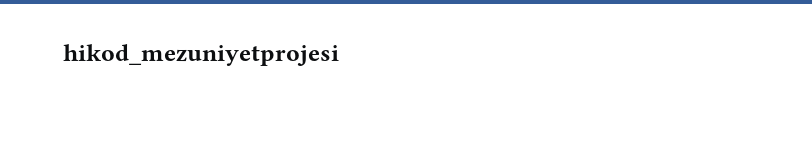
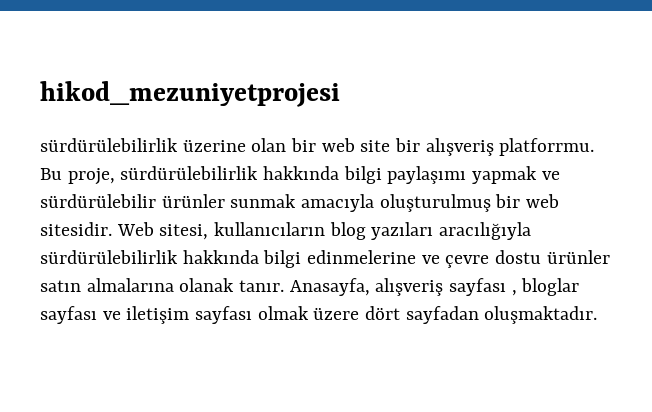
+ sürdürülebilirlik üzerine olan bir web site bir alışveriş platforrmu. Bu proje, sürdürülebilirlik hakkında bilgi paylaşımı yapmak ve sürdürülebilir ürünler sunmak amacıyla oluşturulmuş bir web sitesidir. Web sitesi, kullanıcıların blog yazıları aracılığıyla sürdürülebilirlik hakkında bilgi edinmelerine ve çevre dostu ürünler satın almalarına olanak tanır. Anasayfa, alışveriş sayfası , bloglar sayfası ve iletişim sayfası olmak üzere dört sayfadan oluşmaktadır.

